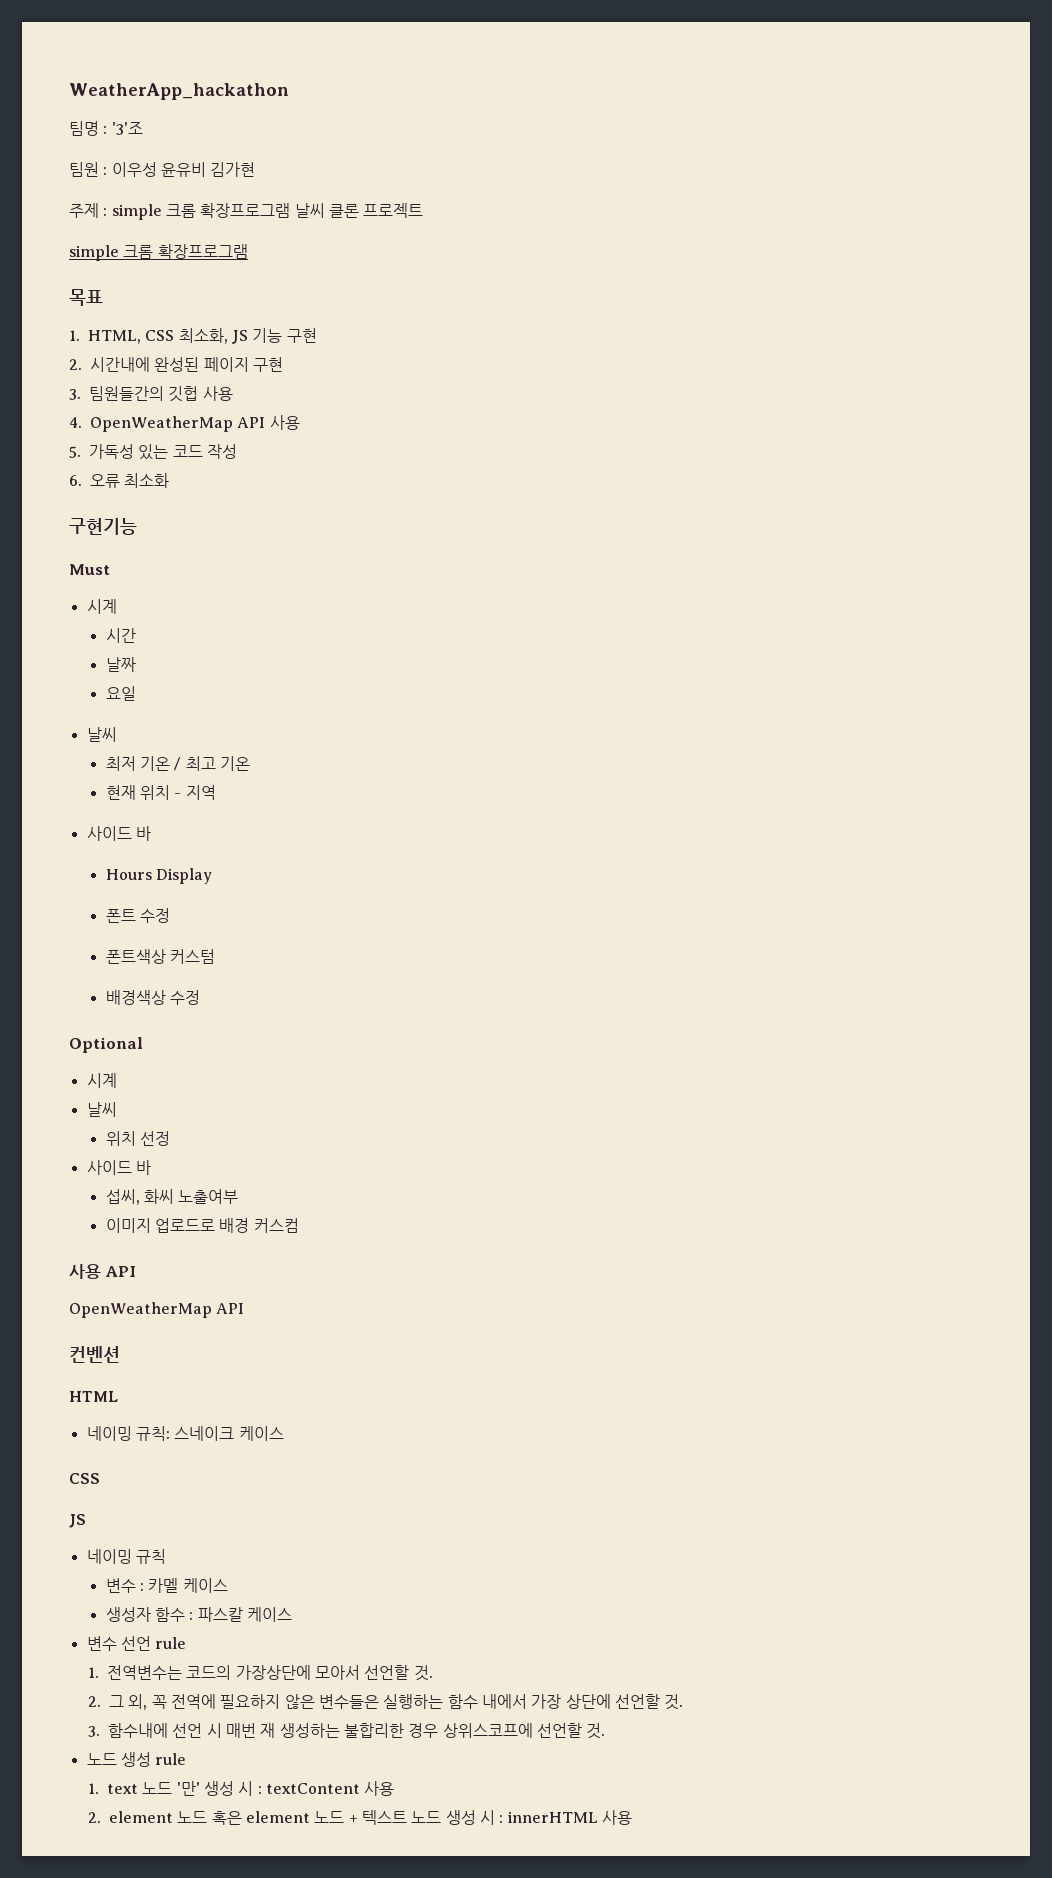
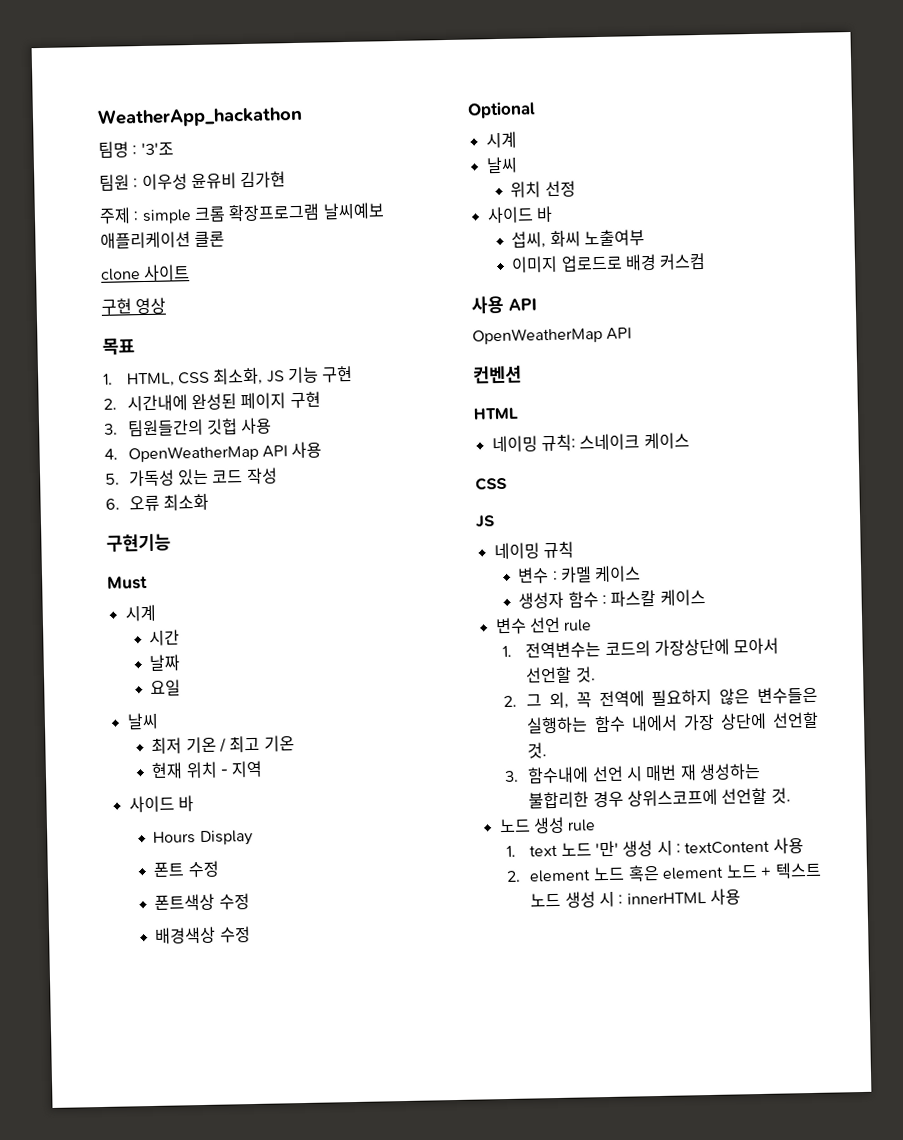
- 주제 : simple 크롬 확장프로그램 날씨 클론 프로젝트
- simple 크롬 확장프로그램
+ 주제 : simple 크롬 확장프로그램 날씨예보 애플리케이션 클론
+ clone 사이트
+ 구현 영상
- 폰트색상 커스텀
+ 폰트색상 수정

